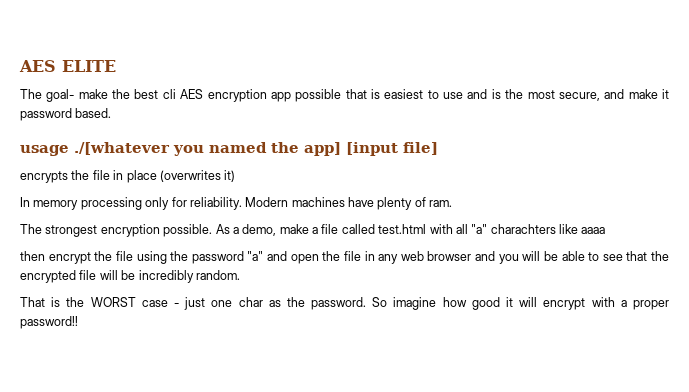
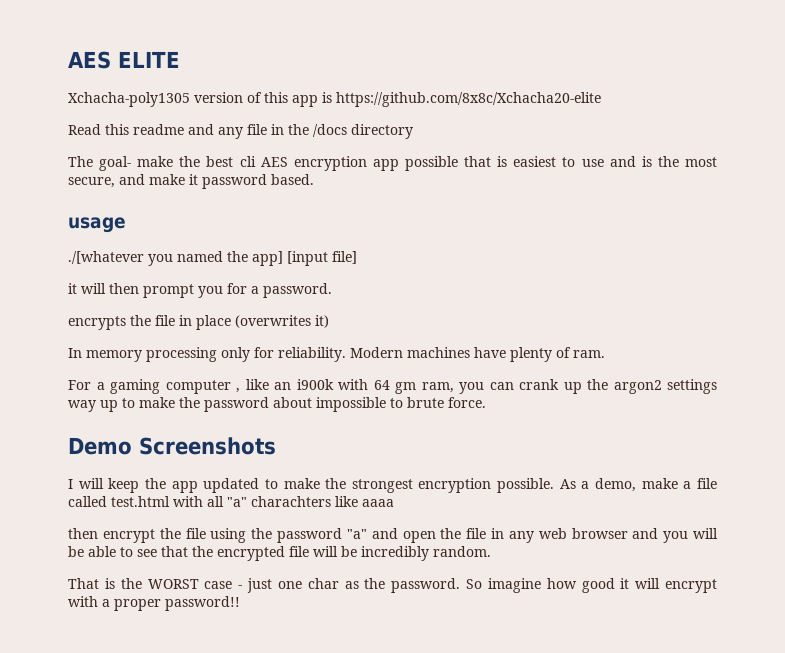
+ Xchacha-poly1305 version of this app is https://github.com/8x8c/Xchacha20-elite
+ Read this readme and any file in the /docs directory
- usage ./[whatever you named the app] [input file]
+ usage
+ ./[whatever you named the app] [input file]
+ it will then prompt you for a password.
- The strongest encryption possible.
+ For a gaming computer , like an i900k with 64 gm ram, you can crank up the argon2 settings way up to make the password about impossible to brute force.
+ Demo Screenshots
+ I will keep the app updated to make the strongest encryption possible.

